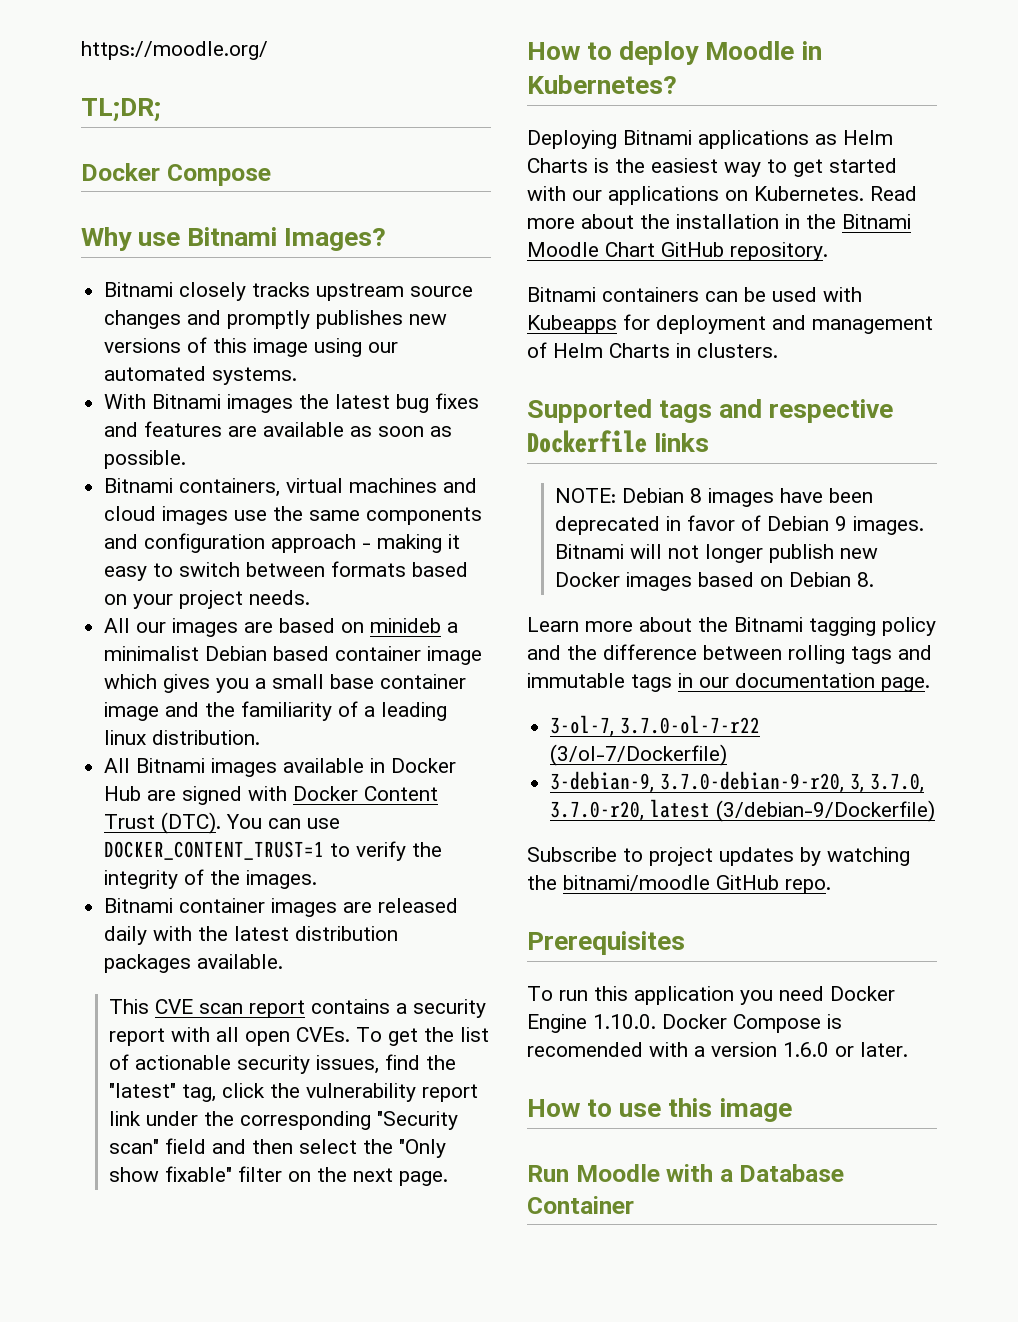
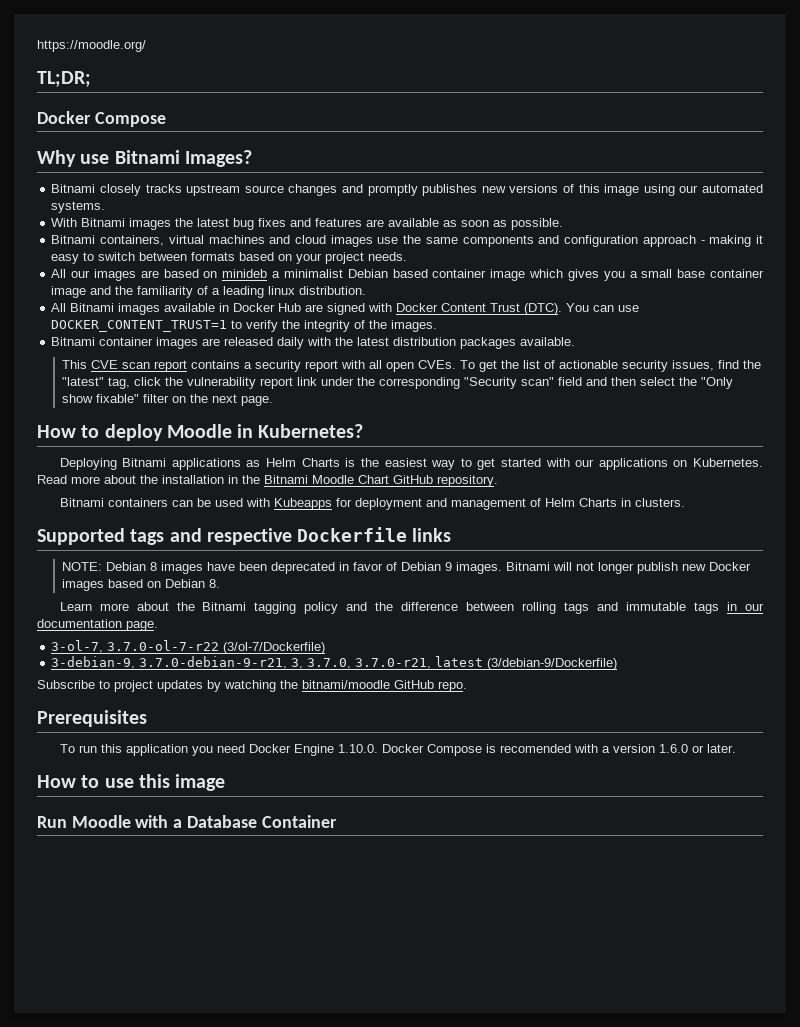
- 3-debian-9, 3.7.0-debian-9-r20, 3, 3.7.0, 3.7.0-r20, latest (3/debian-9/Dockerfile)
+ 3-debian-9, 3.7.0-debian-9-r21, 3, 3.7.0, 3.7.0-r21, latest (3/debian-9/Dockerfile)

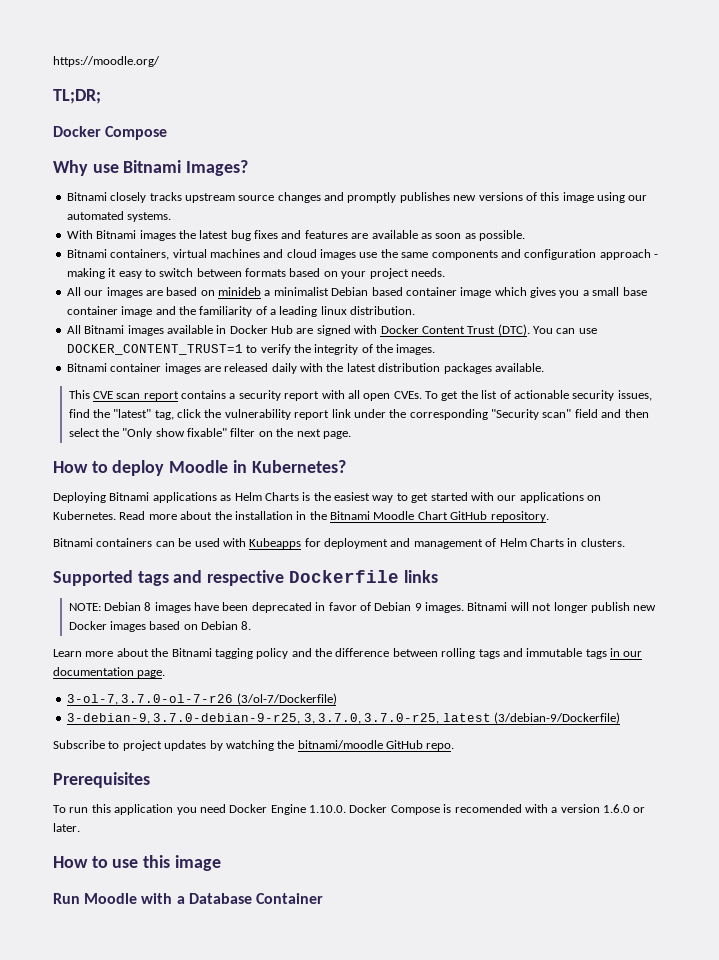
- 3-ol-7, 3.7.0-ol-7-r22 (3/ol-7/Dockerfile)
+ 3-ol-7, 3.7.0-ol-7-r26 (3/ol-7/Dockerfile)
- 3-debian-9, 3.7.0-debian-9-r21, 3, 3.7.0, 3.7.0-r21, latest (3/debian-9/Dockerfile)
+ 3-debian-9, 3.7.0-debian-9-r25, 3, 3.7.0, 3.7.0-r25, latest (3/debian-9/Dockerfile)

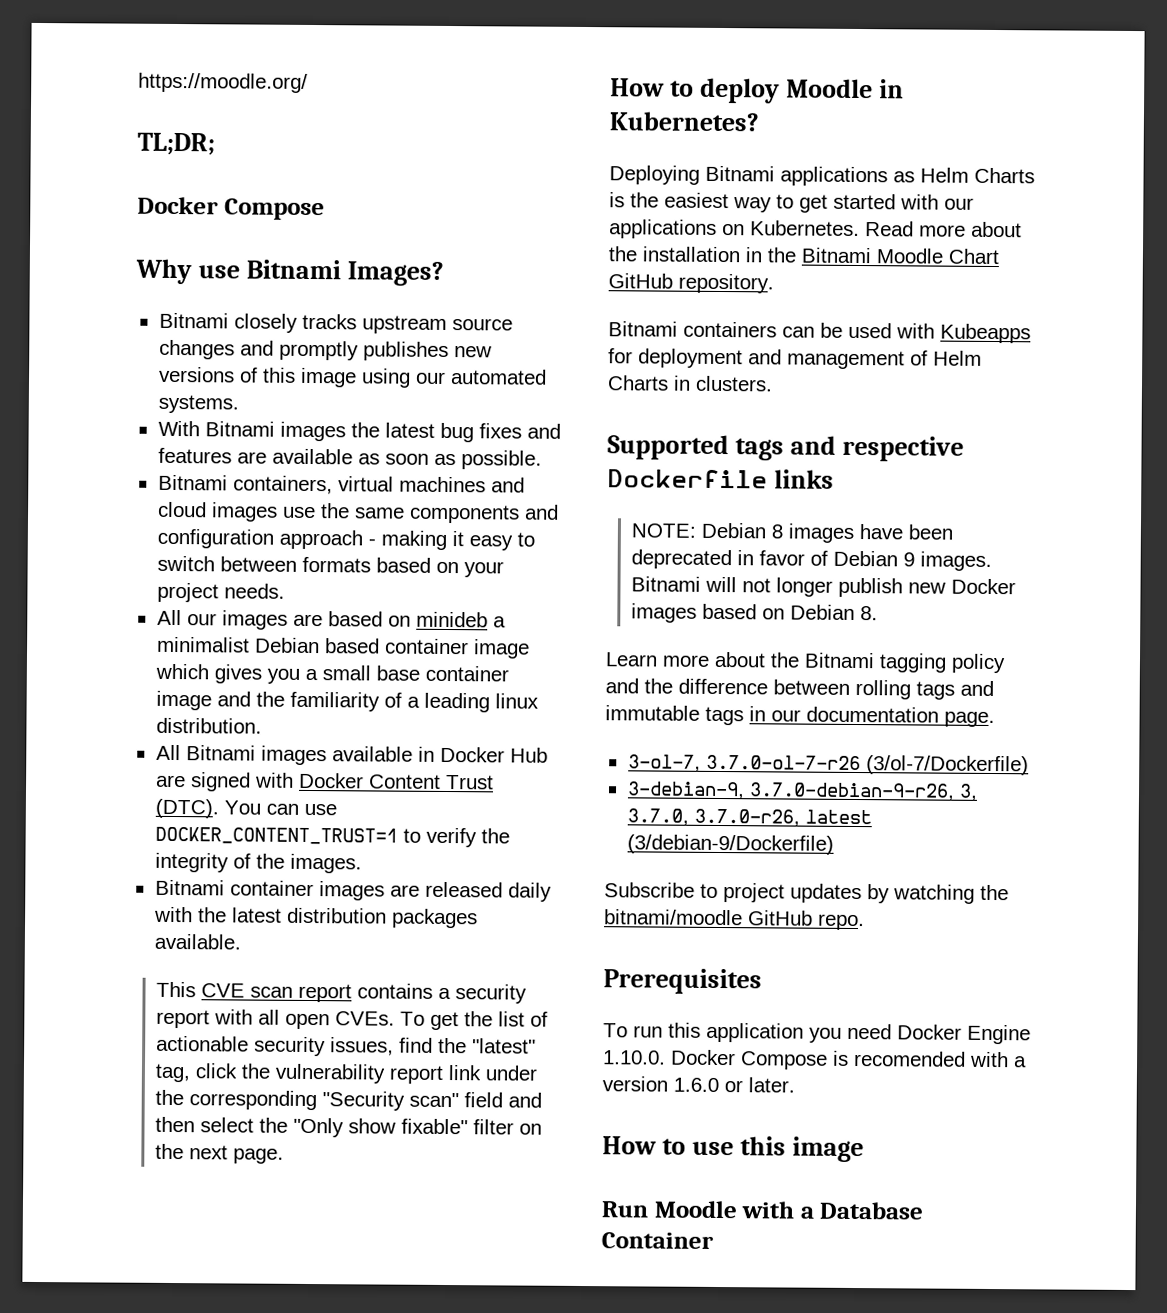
- 3-debian-9, 3.7.0-debian-9-r25, 3, 3.7.0, 3.7.0-r25, latest (3/debian-9/Dockerfile)
+ 3-debian-9, 3.7.0-debian-9-r26, 3, 3.7.0, 3.7.0-r26, latest (3/debian-9/Dockerfile)

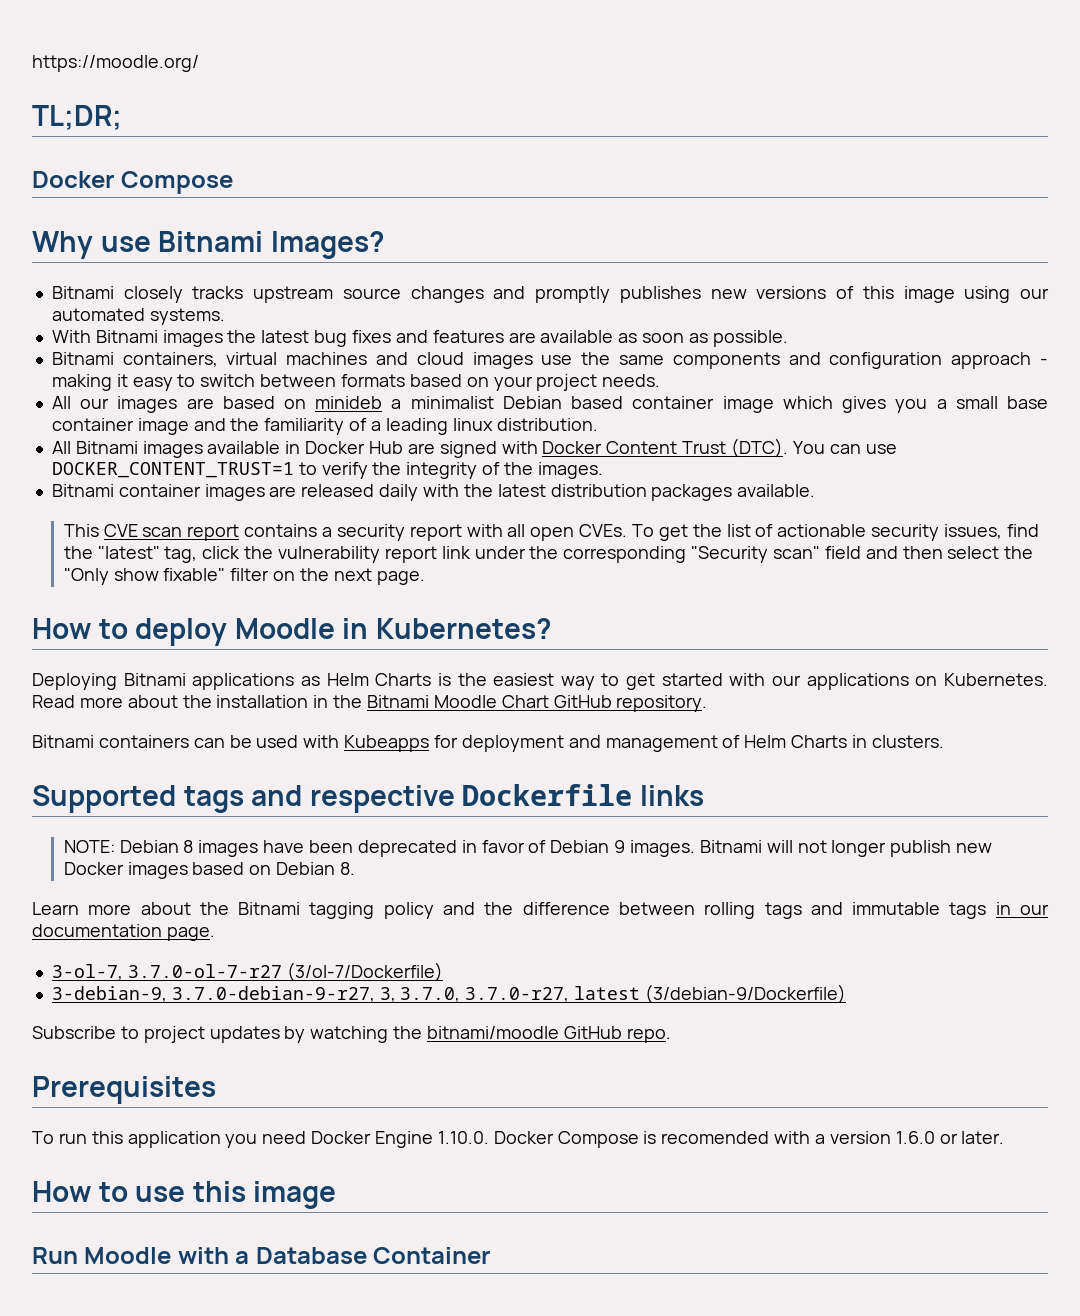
- 3-ol-7, 3.7.0-ol-7-r26 (3/ol-7/Dockerfile)
+ 3-ol-7, 3.7.0-ol-7-r27 (3/ol-7/Dockerfile)
- 3-debian-9, 3.7.0-debian-9-r26, 3, 3.7.0, 3.7.0-r26, latest (3/debian-9/Dockerfile)
+ 3-debian-9, 3.7.0-debian-9-r27, 3, 3.7.0, 3.7.0-r27, latest (3/debian-9/Dockerfile)

